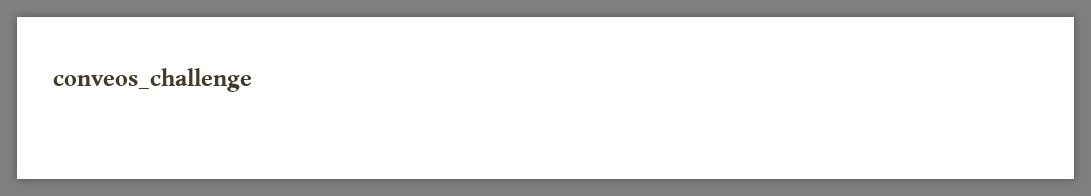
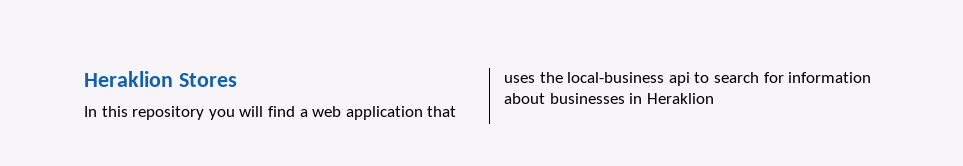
- conveos_challenge
+ Heraklion Stores
+ In this repository you will find a web application that uses the local-business api to search for information about businesses in Heraklion

